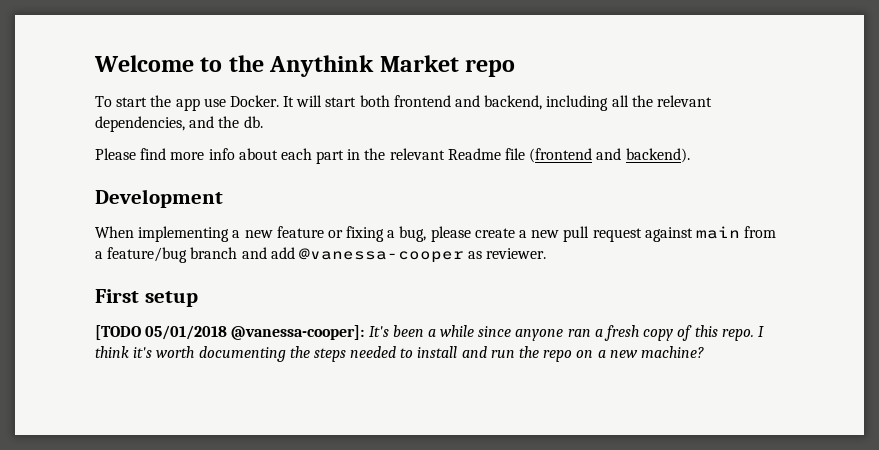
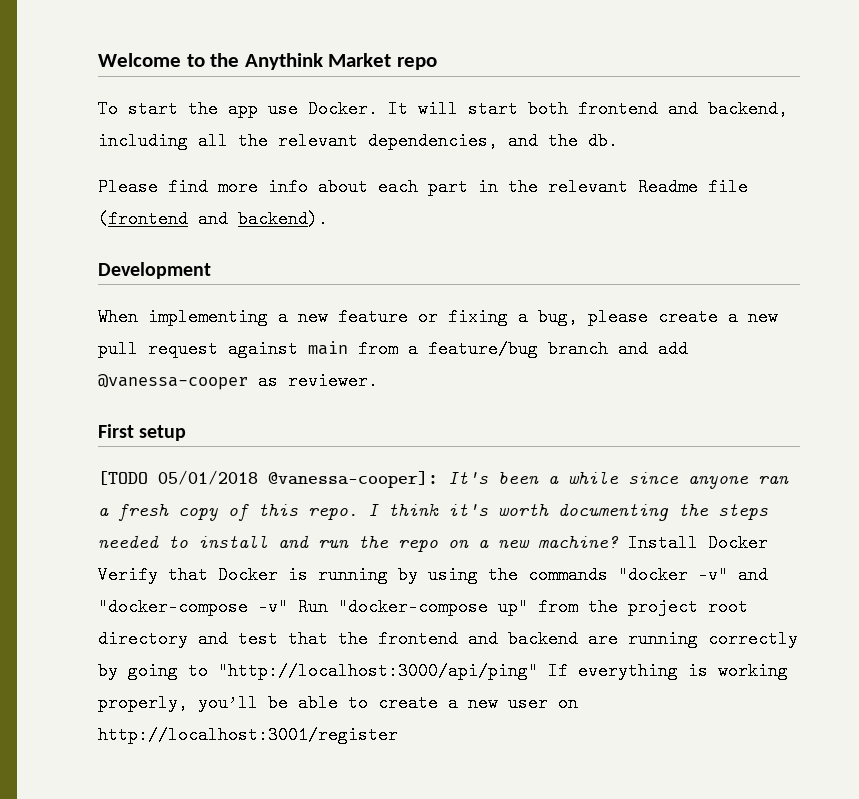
+ Install Docker Verify that Docker is running by using the commands "docker -v" and "docker-compose -v" Run "docker-compose up" from the project root directory and test that the frontend and backend are running correctly by going to "http://localhost:3000/api/ping" If everything is working properly, you’ll be able to create a new user on http://localhost:3001/register

